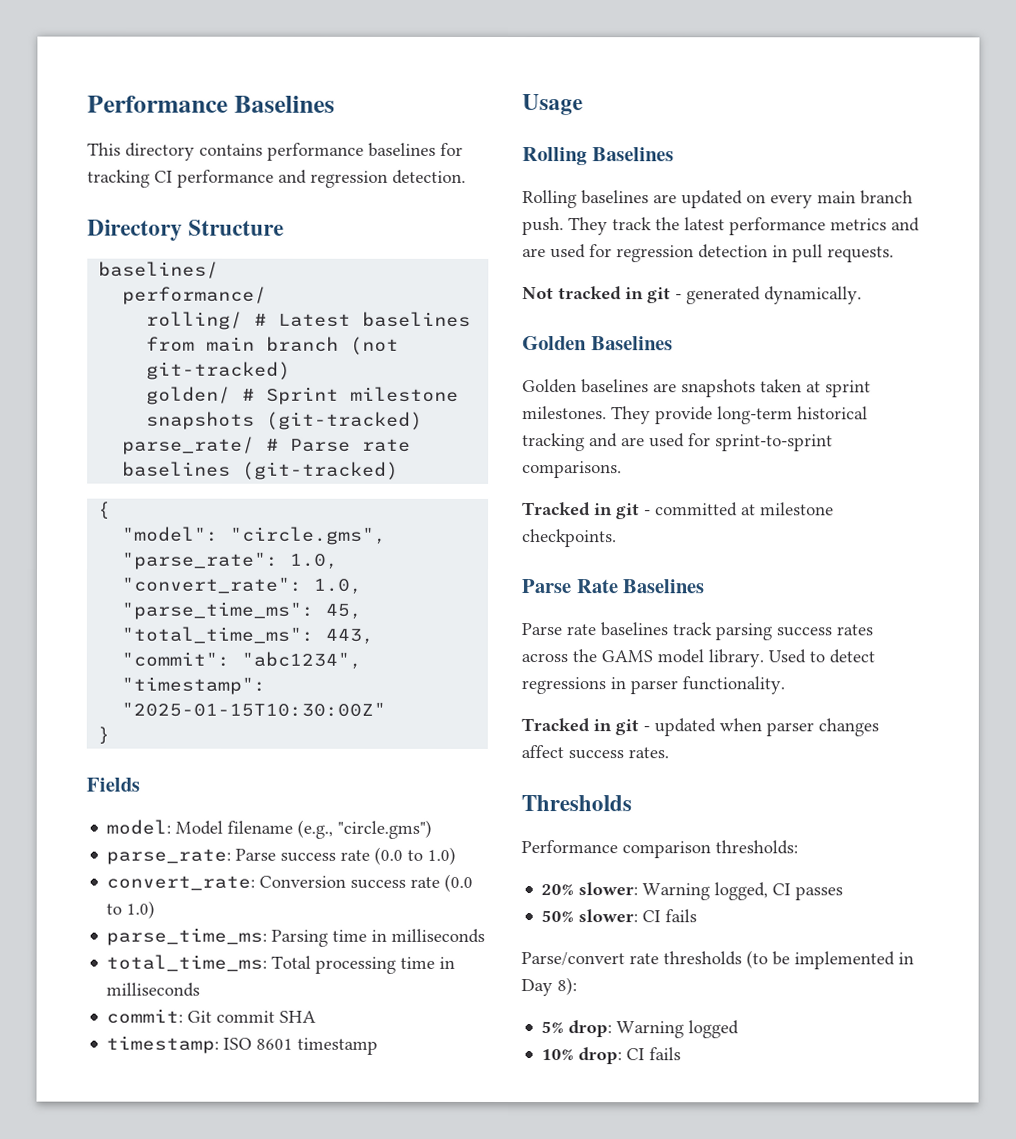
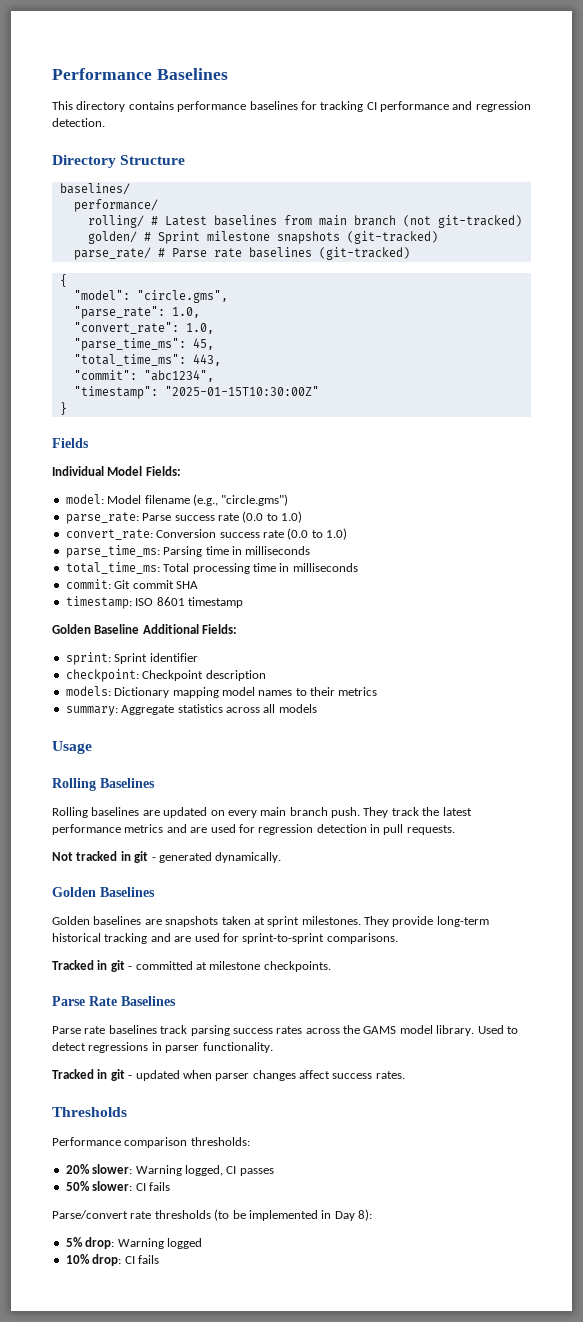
+ Individual Model Fields:
+ Golden Baseline Additional Fields:
+ sprint: Sprint identifier
+ checkpoint: Checkpoint description
+ models: Dictionary mapping model names to their metrics
+ summary: Aggregate statistics across all models

